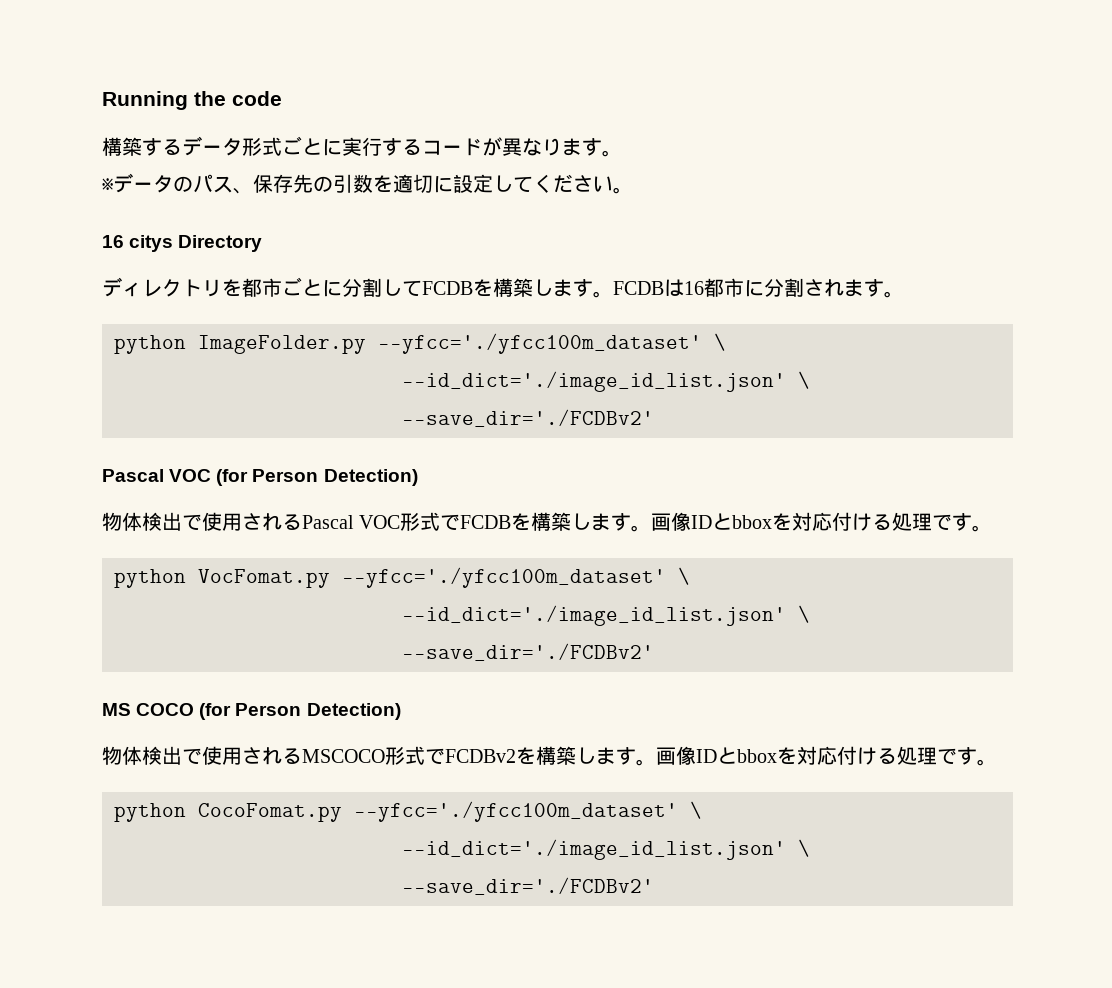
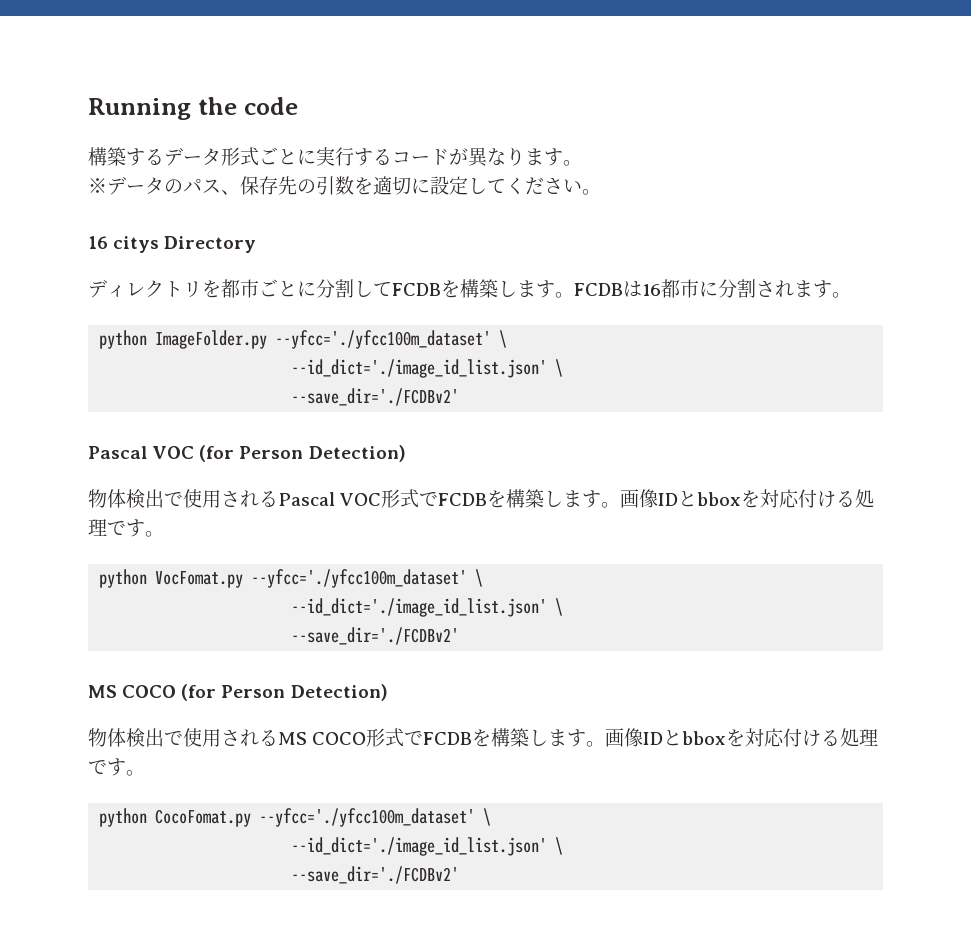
- 物体検出で使用されるMSCOCO形式でFCDBv2を構築します。
+ 物体検出で使用されるMS COCO形式でFCDBを構築します。

